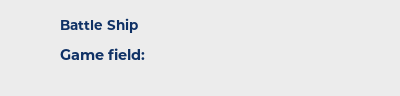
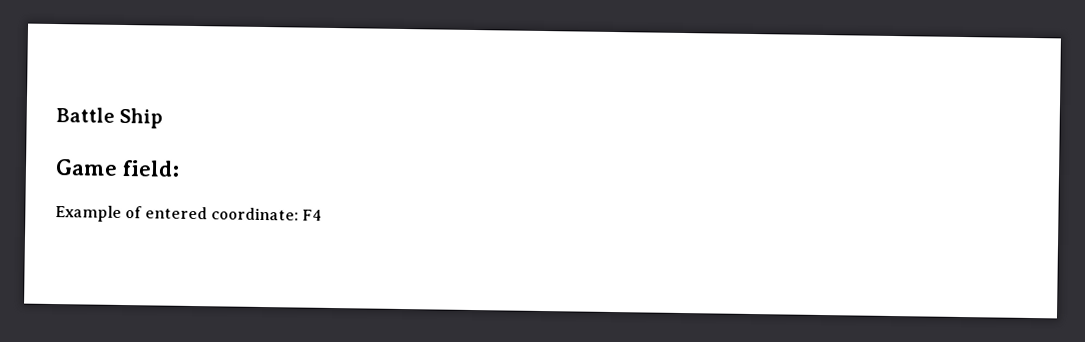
+ Example of entered coordinate: F4

